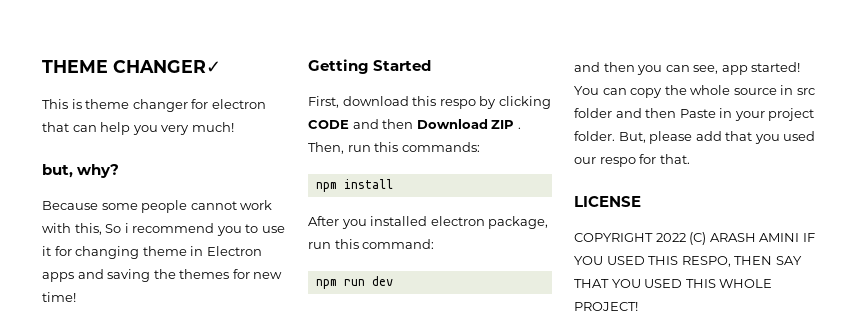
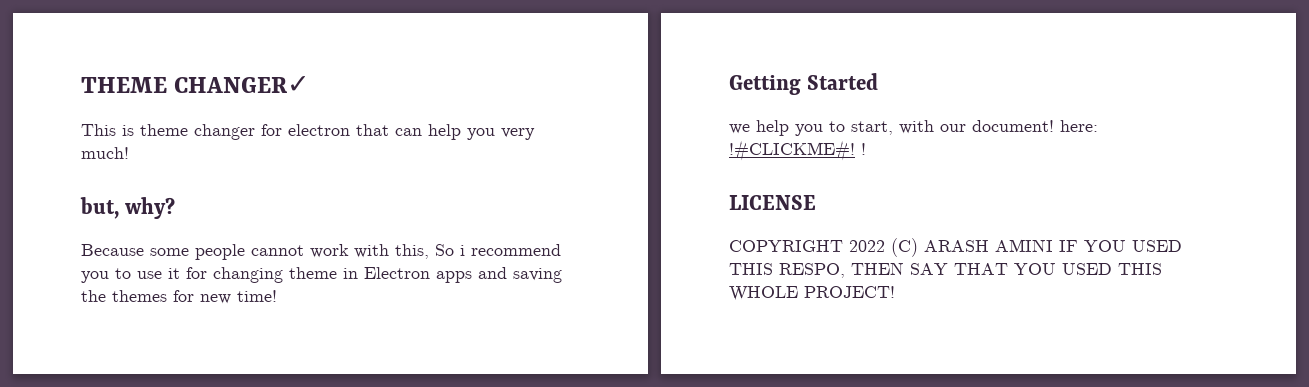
- First, download this respo by clicking CODE and then Download ZIP . Then, run this commands:
- npm install
- After you installed electron package, run this command:
- npm run dev
- and then you can see, app started! You can copy the whole source in src folder and then Paste in your project folder. But, please add that you used our respo for that.
+ we help you to start, with our document! here: !#CLICKME#! !

